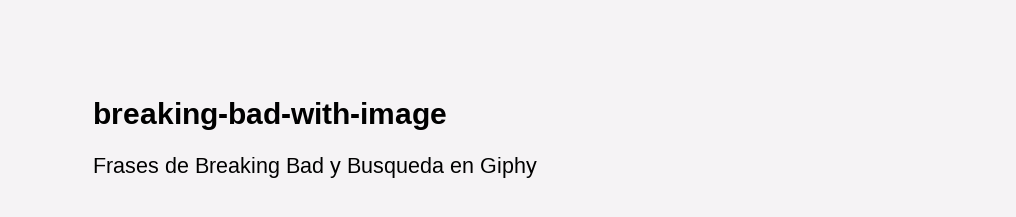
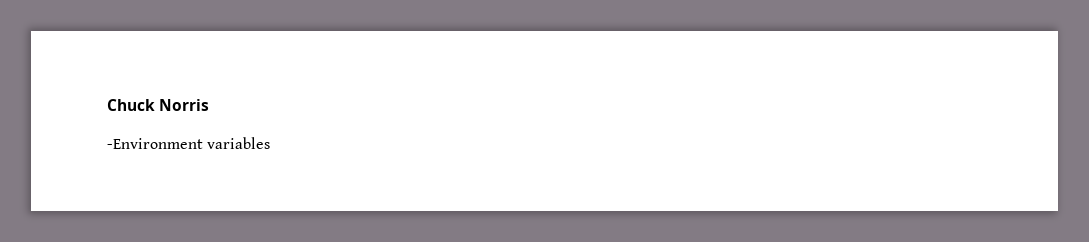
- breaking-bad-with-image
- Frases de Breaking Bad y Busqueda en Giphy
+ Chuck Norris
+ -Environment variables

